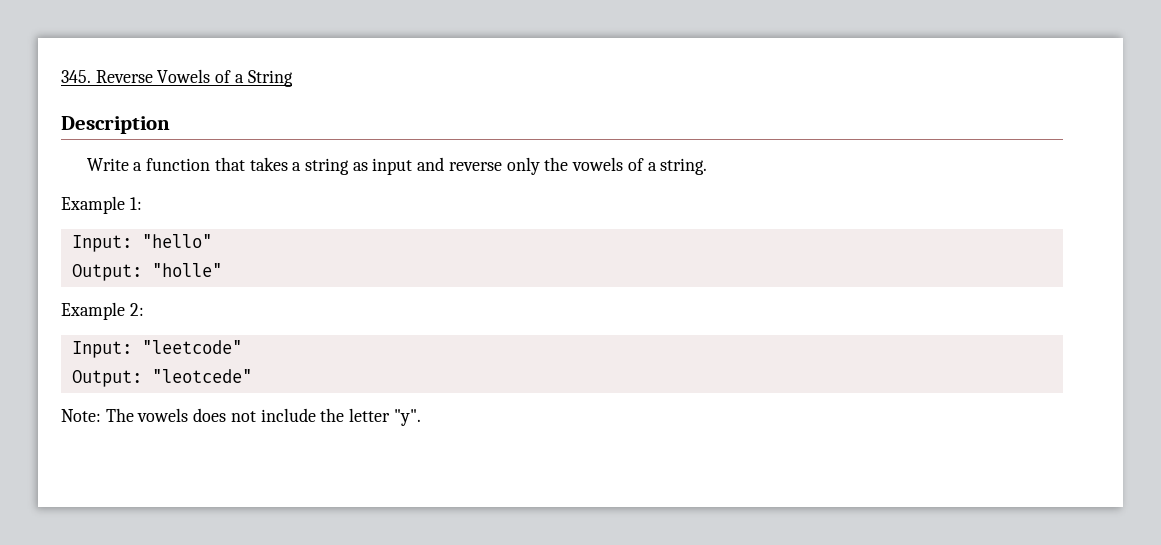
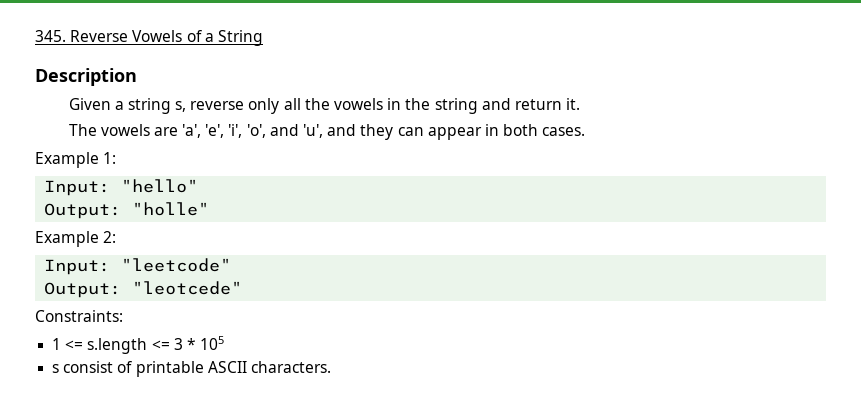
- Write a function that takes a string as input and reverse only the vowels of a string.
+ Given a string s, reverse only all the vowels in the string and return it.
+ The vowels are 'a', 'e', 'i', 'o', and 'u', and they can appear in both cases.
- Note: The vowels does not include the letter "y".
+ Constraints:
+ 1 <= s.length <= 3 * 105
+ s consist of printable ASCII characters.

